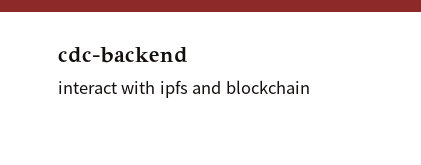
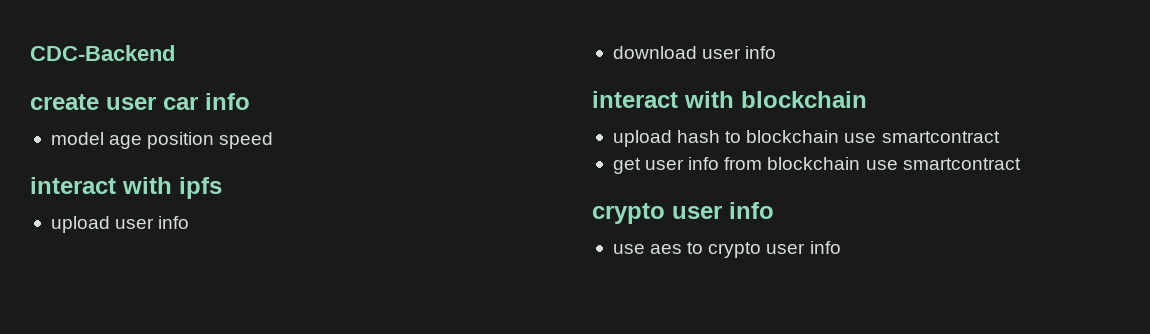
- cdc-backend
- interact with ipfs and blockchain
+ CDC-Backend
+ create user car info
+ model age position speed
+ interact with ipfs
+ upload user info
+ download user info
+ interact with blockchain
+ upload hash to blockchain use smartcontract
+ get user info from blockchain use smartcontract
+ crypto user info
+ use aes to crypto user info

